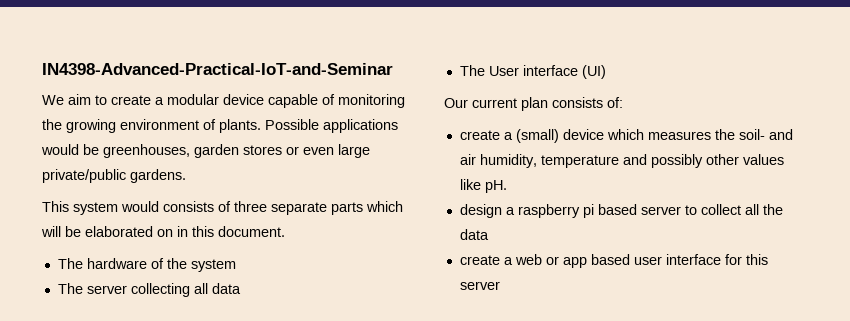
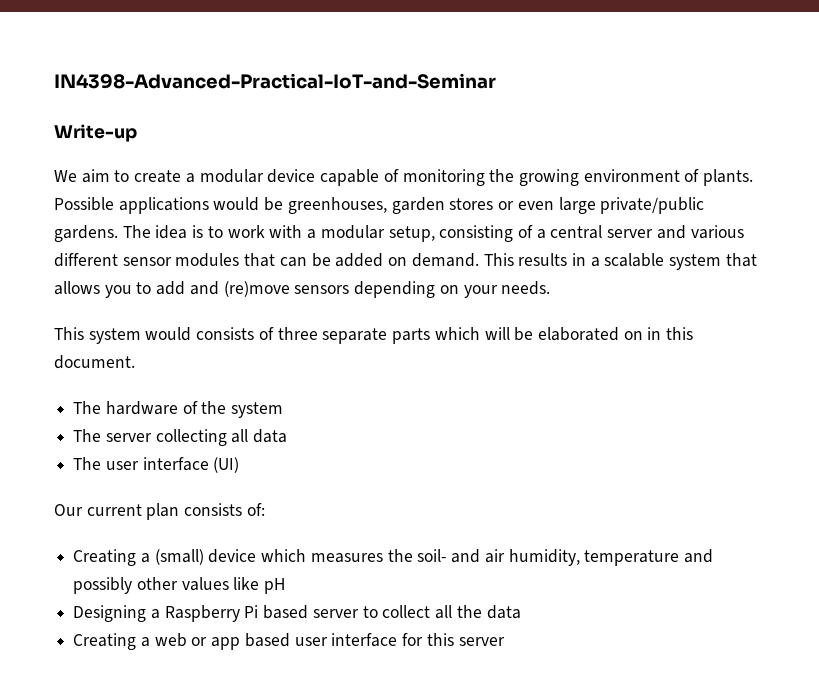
+ Write-up
+ The idea is to work with a modular setup, consisting of a central server and various different sensor modules that can be added on demand. This results in a scalable system that allows you to add and (re)move sensors depending on your needs.
- The User interface (UI)
+ The user interface (UI)
- create a (small) device which measures the soil- and air humidity, temperature and possibly other values like pH.
- design a raspberry pi based server to collect all the data
+ Creating a (small) device which measures the soil- and air humidity, temperature and possibly other values like pH
+ Designing a Raspberry Pi based server to collect all the data
- create a web or app based user interface for this server
+ Creating a web or app based user interface for this server

